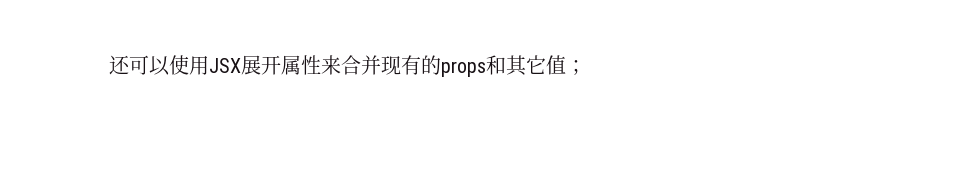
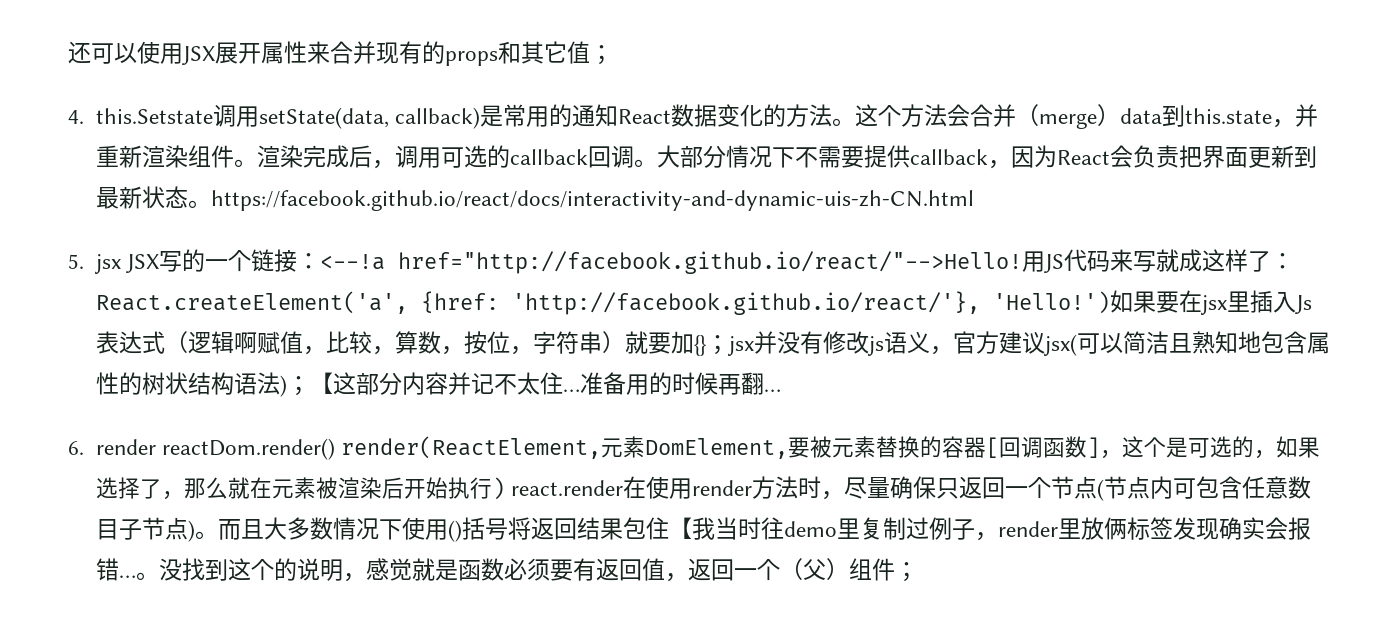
+ 4. this.Setstate调用setState(data, callback)是常用的通知React数据变化的方法。这个方法会合并（merge）data到this.state，并重新渲染组件。渲染完成后，调用可选的callback回调。大部分情况下不需要提供callback，因为React会负责把界面更新到最新状态。https://facebook.github.io/react/docs/interactivity-and-dynamic-uis-zh-CN.html
+ 5. jsx JSX写的一个链接：<--!a href="http://facebook.github.io/react/"-->Hello!用JS代码来写就成这样了：React.createElement('a', {href: 'http://facebook.github.io/react/'}, 'Hello!')如果要在jsx里插入Js表达式（逻辑啊赋值，比较，算数，按位，字符串）就要加{}；jsx并没有修改js语义，官方建议jsx(可以简洁且熟知地包含属性的树状结构语法)；【这部分内容并记不太住…准备用的时候再翻…
+ 6. render reactDom.render() render(ReactElement,元素DomElement,要被元素替换的容器[回调函数]，这个是可选的，如果选择了，那么就在元素被渲染后开始执行) react.render在使用render方法时，尽量确保只返回一个节点(节点内可包含任意数目子节点)。而且大多数情况下使用()括号将返回结果包住【我当时往demo里复制过例子，render里放俩标签发现确实会报错…。没找到这个的说明，感觉就是函数必须要有返回值，返回一个（父）组件；

